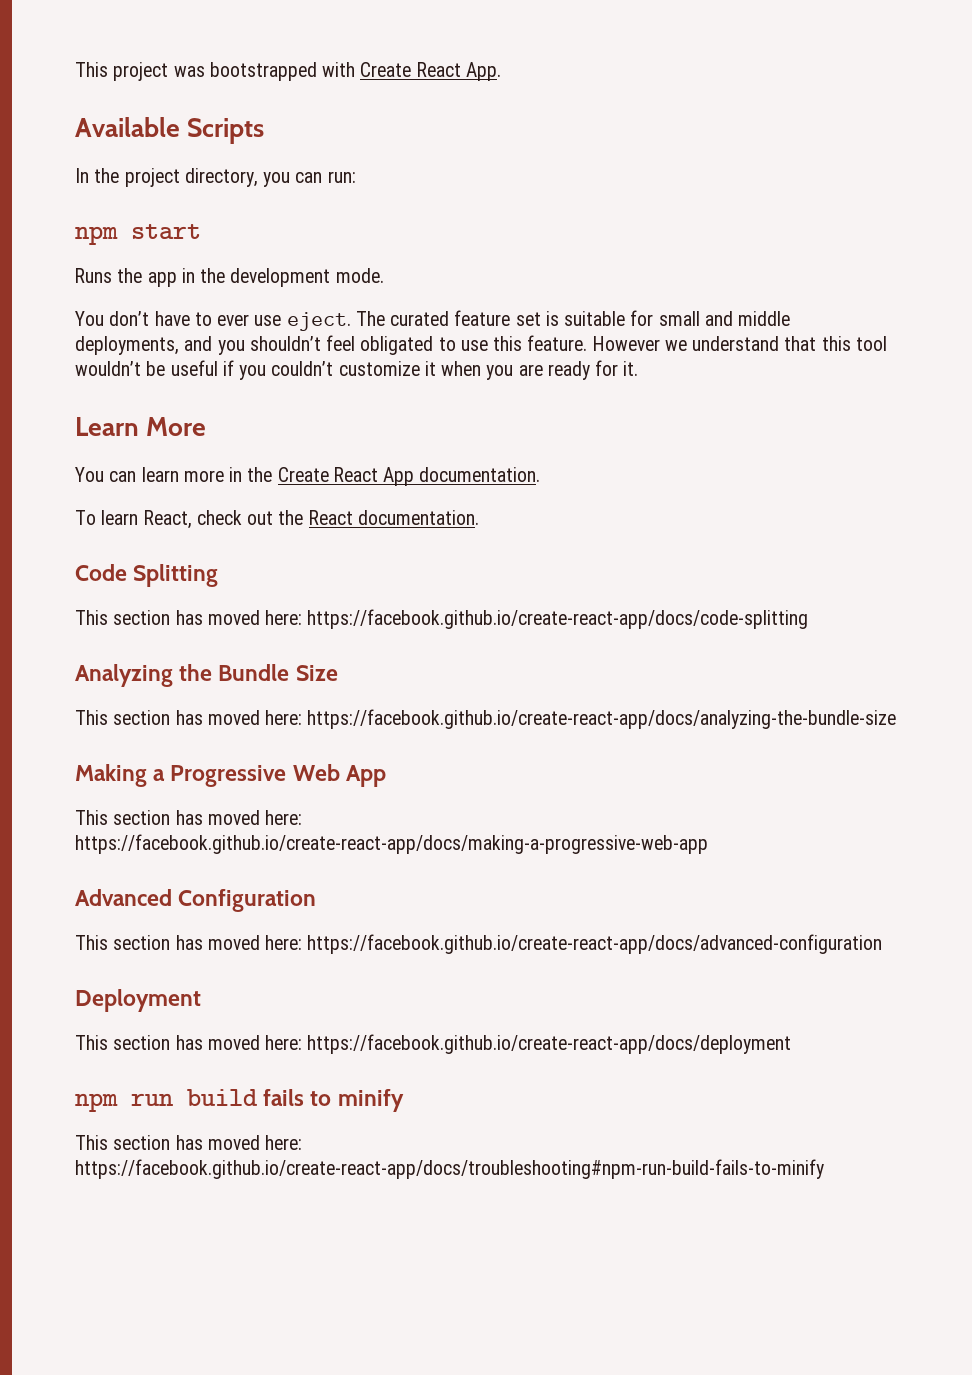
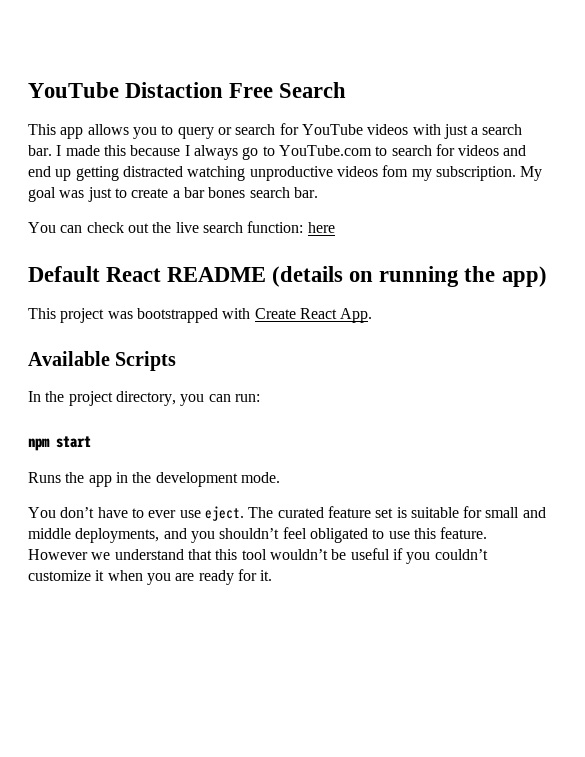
+ YouTube Distaction Free Search
+ This app allows you to query or search for YouTube videos with just a search bar. I made this because I always go to YouTube.com to search for videos and end up getting distracted watching unproductive videos fom my subscription. My goal was just to create a bar bones search bar.
+ You can check out the live search function: here
+ Default React README (details on running the app)
- Learn More
- You can learn more in the Create React App documentation.
- To learn React, check out the React documentation.
- Code Splitting
- This section has moved here: https://facebook.github.io/create-react-app/docs/code-splitting
- Analyzing the Bundle Size
- This section has moved here: https://facebook.github.io/create-react-app/docs/analyzing-the-bundle-size
- Making a Progressive Web App
- This section has moved here: https://facebook.github.io/create-react-app/docs/making-a-progressive-web-app
- Advanced Configuration
- This section has moved here: https://facebook.github.io/create-react-app/docs/advanced-configuration
- Deployment
- This section has moved here: https://facebook.github.io/create-react-app/docs/deployment
- npm run build fails to minify
- This section has moved here: https://facebook.github.io/create-react-app/docs/troubleshooting#npm-run-build-fails-to-minify

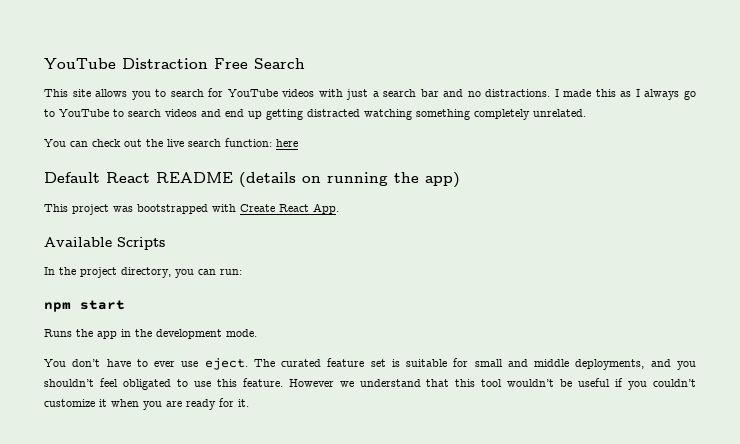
- YouTube Distaction Free Search
+ YouTube Distraction Free Search
- This app allows you to query or search for YouTube videos with just a search bar.
+ This site allows you to search for YouTube videos with just a search bar and no distractions.
- I made this because I always go to YouTube.com to search for videos and end up getting distracted watching unproductive videos fom my subscription. My goal was just to create a bar bones search bar.
+ I made this as I always go to YouTube to search videos and end up getting distracted watching something completely unrelated.

